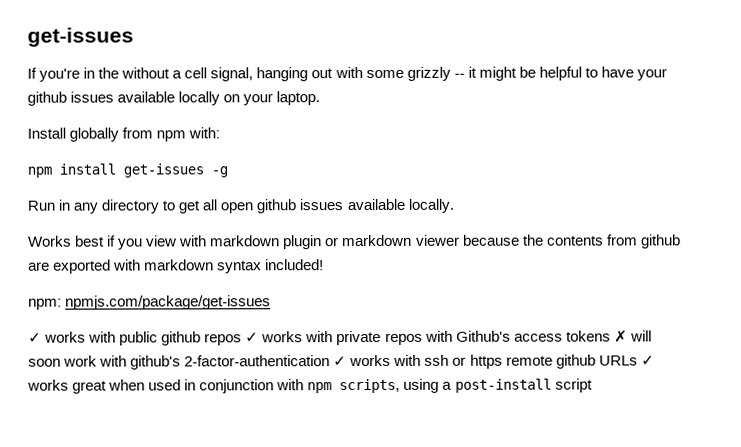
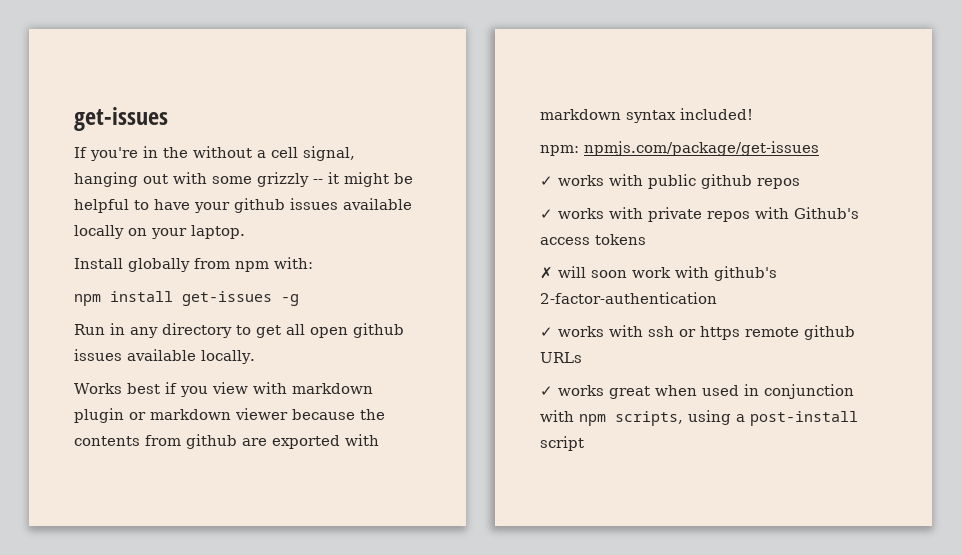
- ✓ works with public github repos ✓ works with private repos with Github's access tokens ✗ will soon work with github's 2-factor-authentication ✓ works with ssh or https remote github URLs ✓ works great when used in conjunction with npm scripts, using a post-install script
+ ✓ works with public github repos
+ ✓ works with private repos with Github's access tokens
+ ✗ will soon work with github's 2-factor-authentication
+ ✓ works with ssh or https remote github URLs
+ ✓ works great when used in conjunction with npm scripts, using a post-install script

